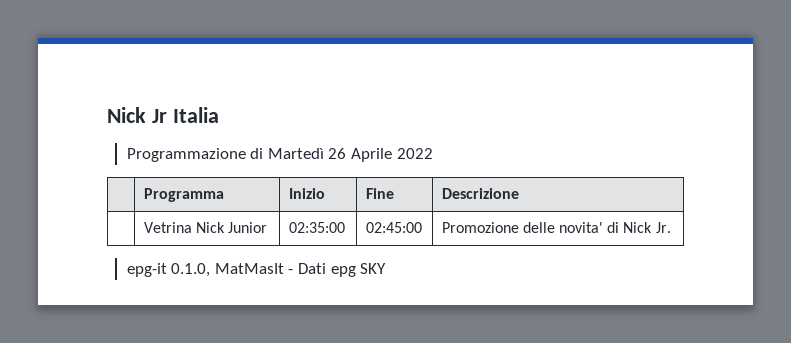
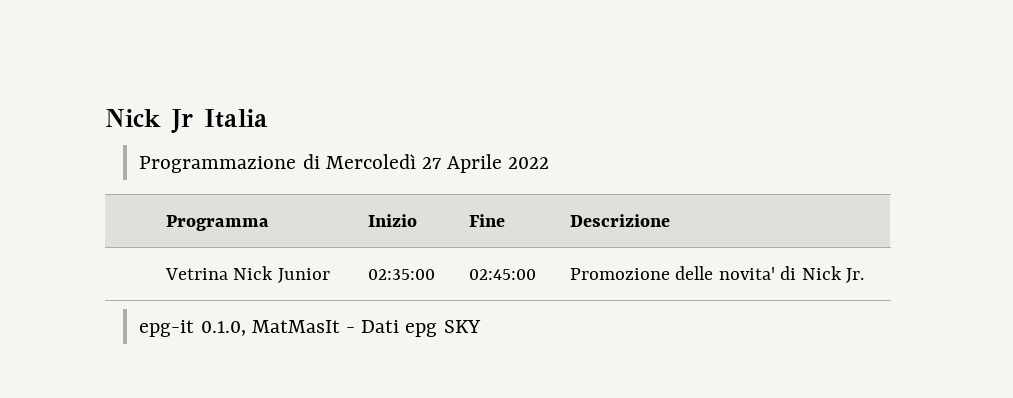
- Programmazione di Martedì 26 Aprile 2022
+ Programmazione di Mercoledì 27 Aprile 2022

